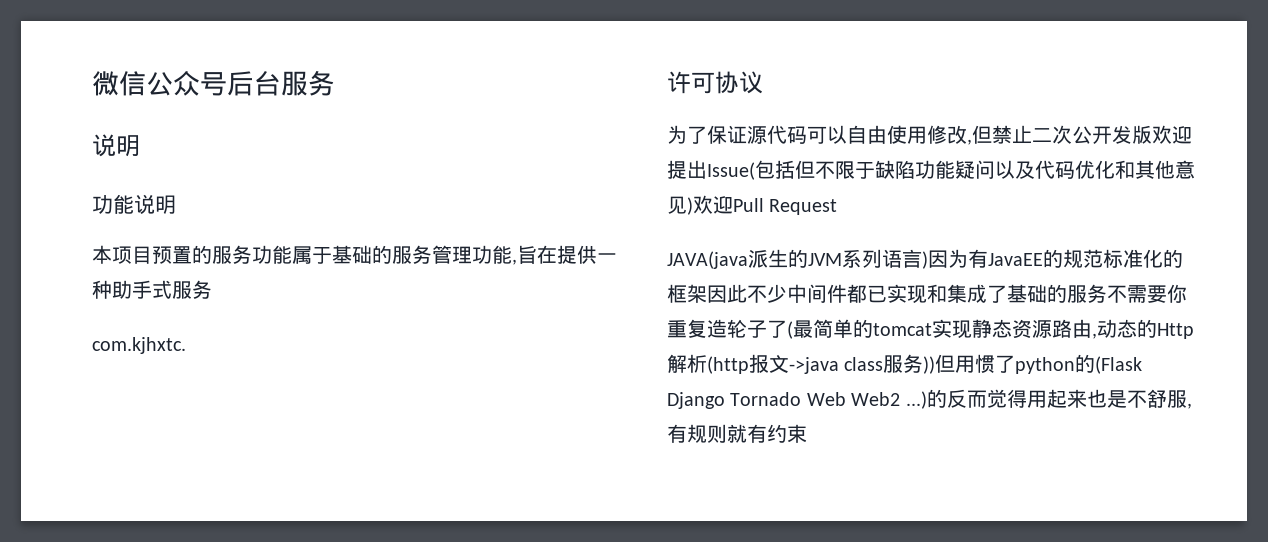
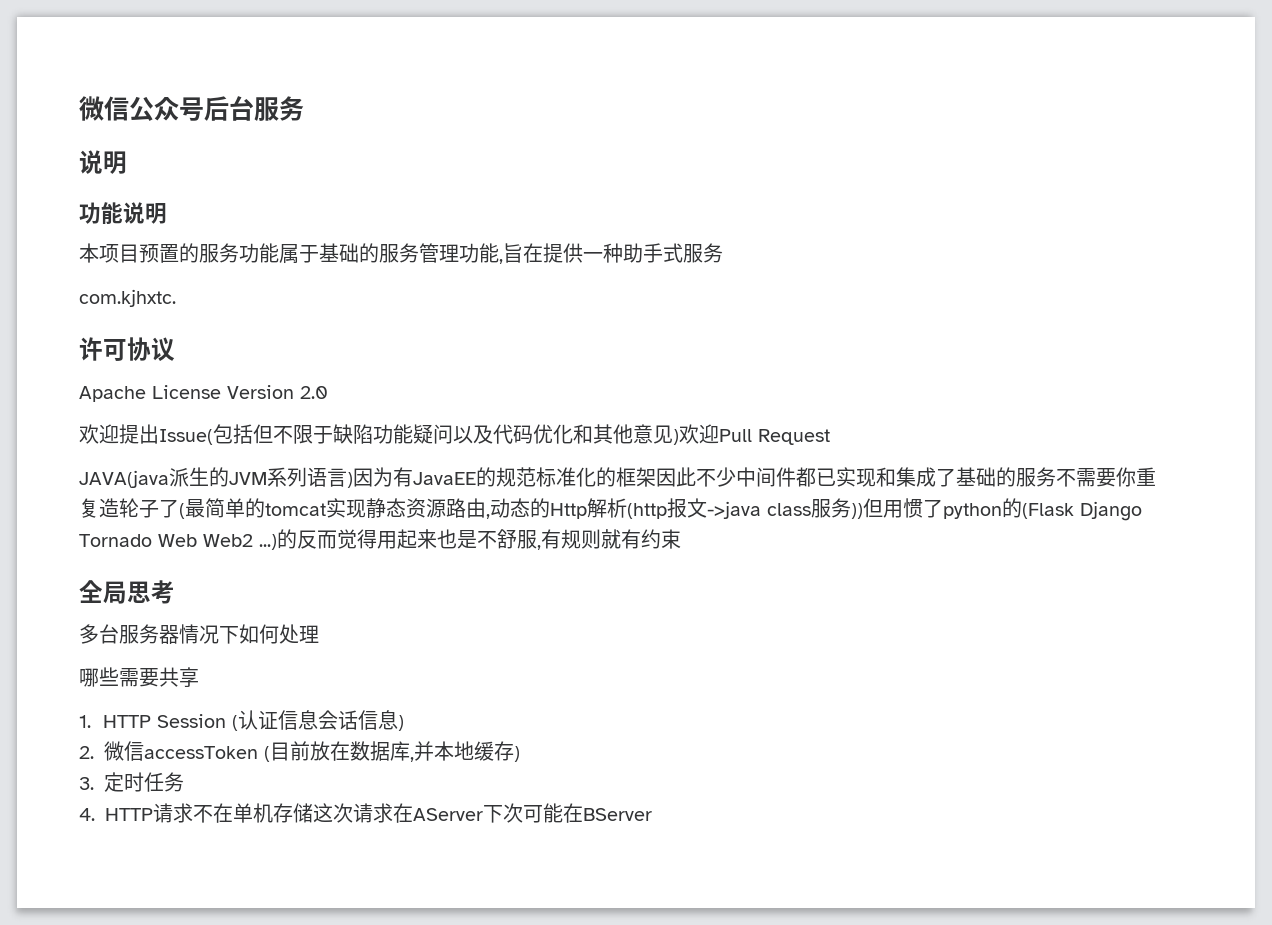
- 为了保证源代码可以自由使用修改,但禁止二次公开发版欢迎提出Issue(包括但不限于缺陷功能疑问以及代码优化和其他意见)欢迎Pull Request
+ Apache License Version 2.0
+ 欢迎提出Issue(包括但不限于缺陷功能疑问以及代码优化和其他意见)欢迎Pull Request
+ 全局思考
+ 多台服务器情况下如何处理
+ 哪些需要共享
+ 1. HTTP Session (认证信息会话信息)
+ 2.微信accessToken (目前放在数据库,并本地缓存)
+ 3.定时任务
+ 4. HTTP请求不在单机存储这次请求在AServer下次可能在BServer

